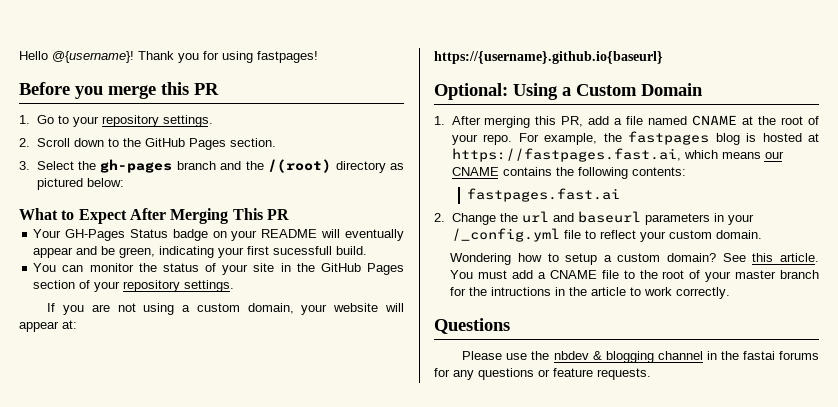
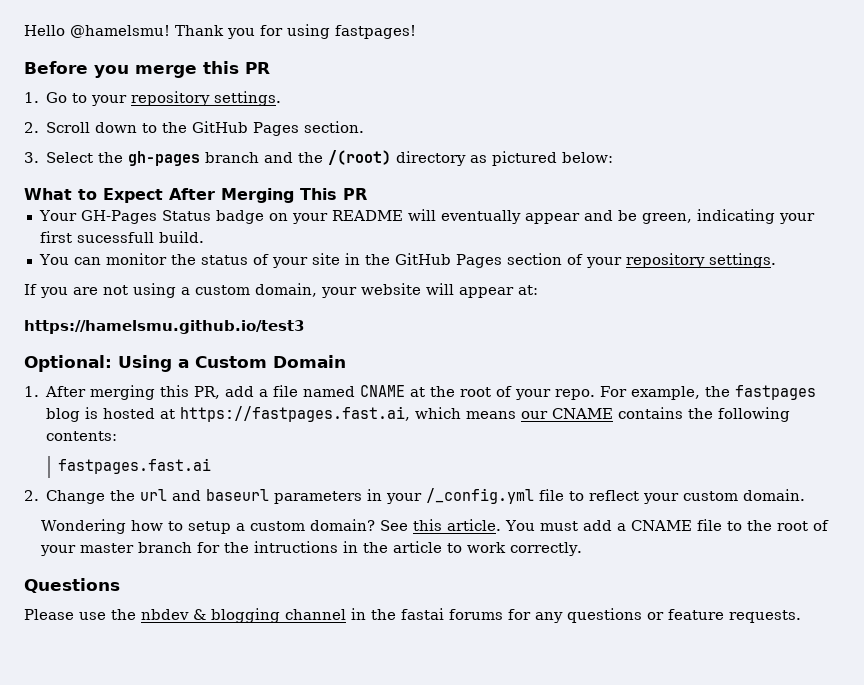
- Hello @{username}!
+ Hello @hamelsmu!
- https://{username}.github.io{baseurl}
+ https://hamelsmu.github.io/test3

